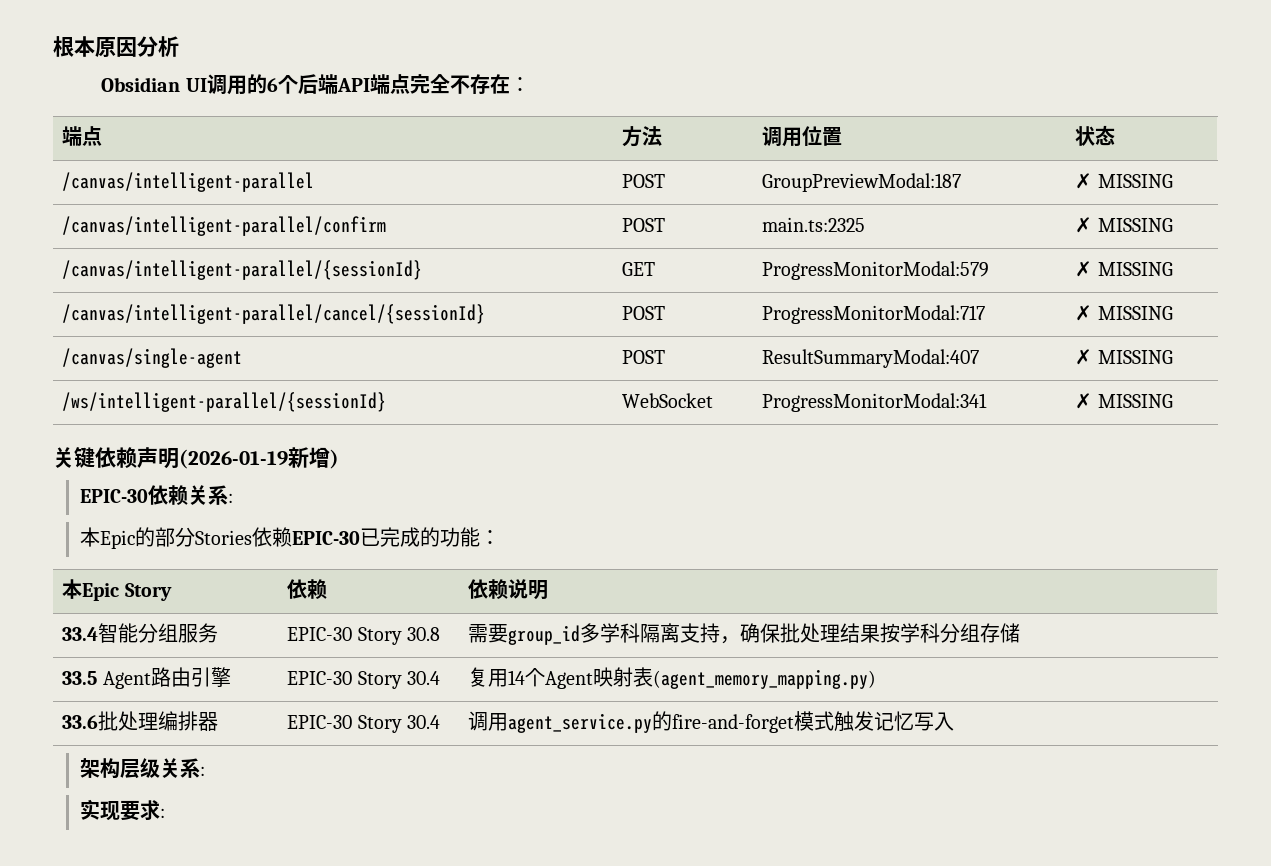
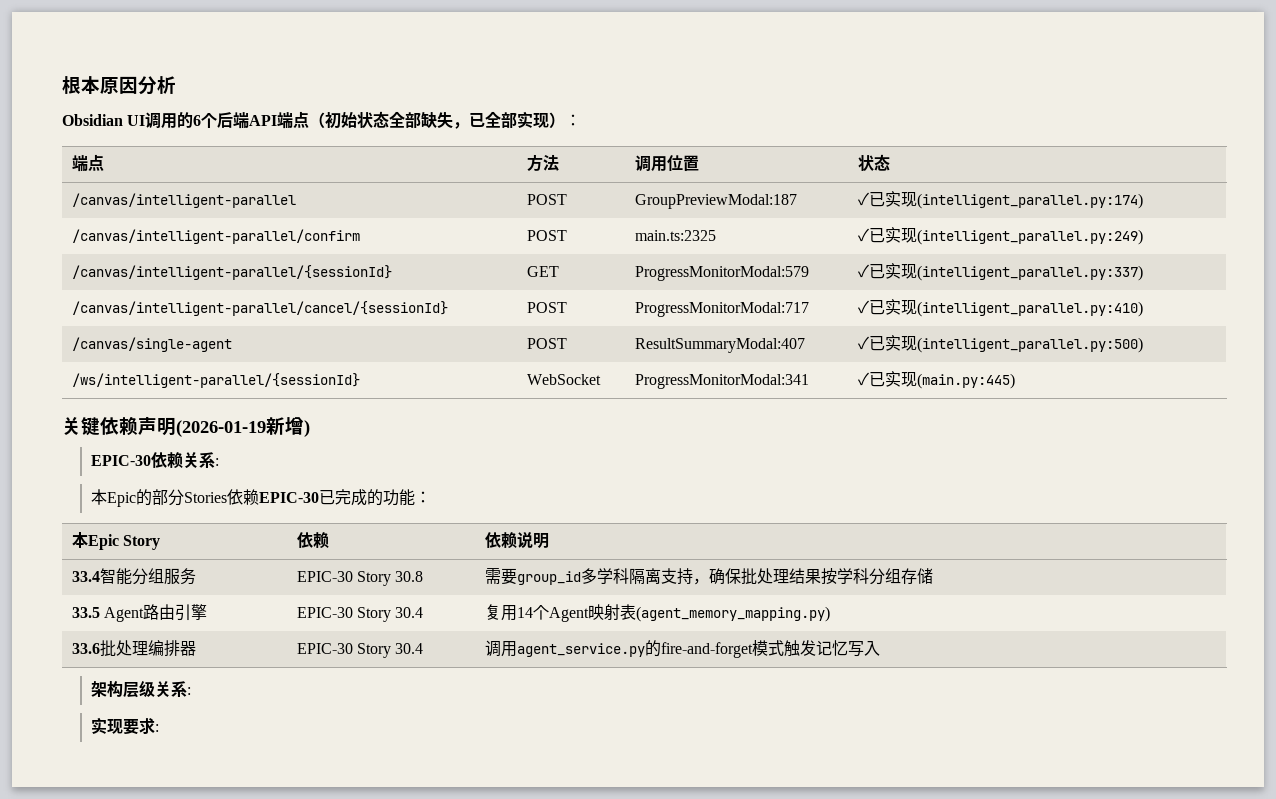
- Obsidian UI调用的6个后端API端点完全不存在：
+ Obsidian UI调用的6个后端API端点（初始状态全部缺失，已全部实现）：
- /canvas/intelligent-parallel | POST | GroupPreviewModal:187 | ✗ MISSING
+ /canvas/intelligent-parallel | POST | GroupPreviewModal:187 | ✓已实现(intelligent_parallel.py:174)
- /canvas/intelligent-parallel/confirm | POST | main.ts:2325 | ✗ MISSING
+ /canvas/intelligent-parallel/confirm | POST | main.ts:2325 | ✓已实现(intelligent_parallel.py:249)
- /canvas/intelligent-parallel/{sessionId} | GET | ProgressMonitorModal:579 | ✗ MISSING
+ /canvas/intelligent-parallel/{sessionId} | GET | ProgressMonitorModal:579 | ✓已实现(intelligent_parallel.py:337)
- /canvas/intelligent-parallel/cancel/{sessionId} | POST | ProgressMonitorModal:717 | ✗ MISSING
+ /canvas/intelligent-parallel/cancel/{sessionId} | POST | ProgressMonitorModal:717 | ✓已实现(intelligent_parallel.py:410)
- /canvas/single-agent | POST | ResultSummaryModal:407 | ✗ MISSING
+ /canvas/single-agent | POST | ResultSummaryModal:407 | ✓已实现(intelligent_parallel.py:500)
- /ws/intelligent-parallel/{sessionId} | WebSocket | ProgressMonitorModal:341 | ✗ MISSING
+ /ws/intelligent-parallel/{sessionId} | WebSocket | ProgressMonitorModal:341 | ✓已实现(main.py:445)

